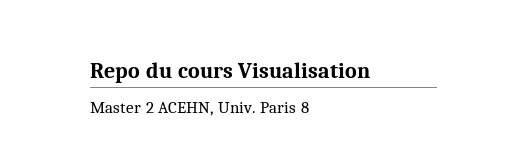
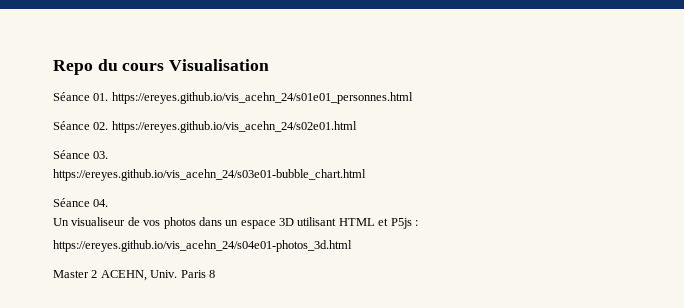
+ Séance 01. https://ereyes.github.io/vis_acehn_24/s01e01_personnes.html
+ Séance 02. https://ereyes.github.io/vis_acehn_24/s02e01.html
+ Séance 03.
+ https://ereyes.github.io/vis_acehn_24/s03e01-bubble_chart.html
+ Séance 04.
+ Un visualiseur de vos photos dans un espace 3D utilisant HTML et P5js :
+ https://ereyes.github.io/vis_acehn_24/s04e01-photos_3d.html

